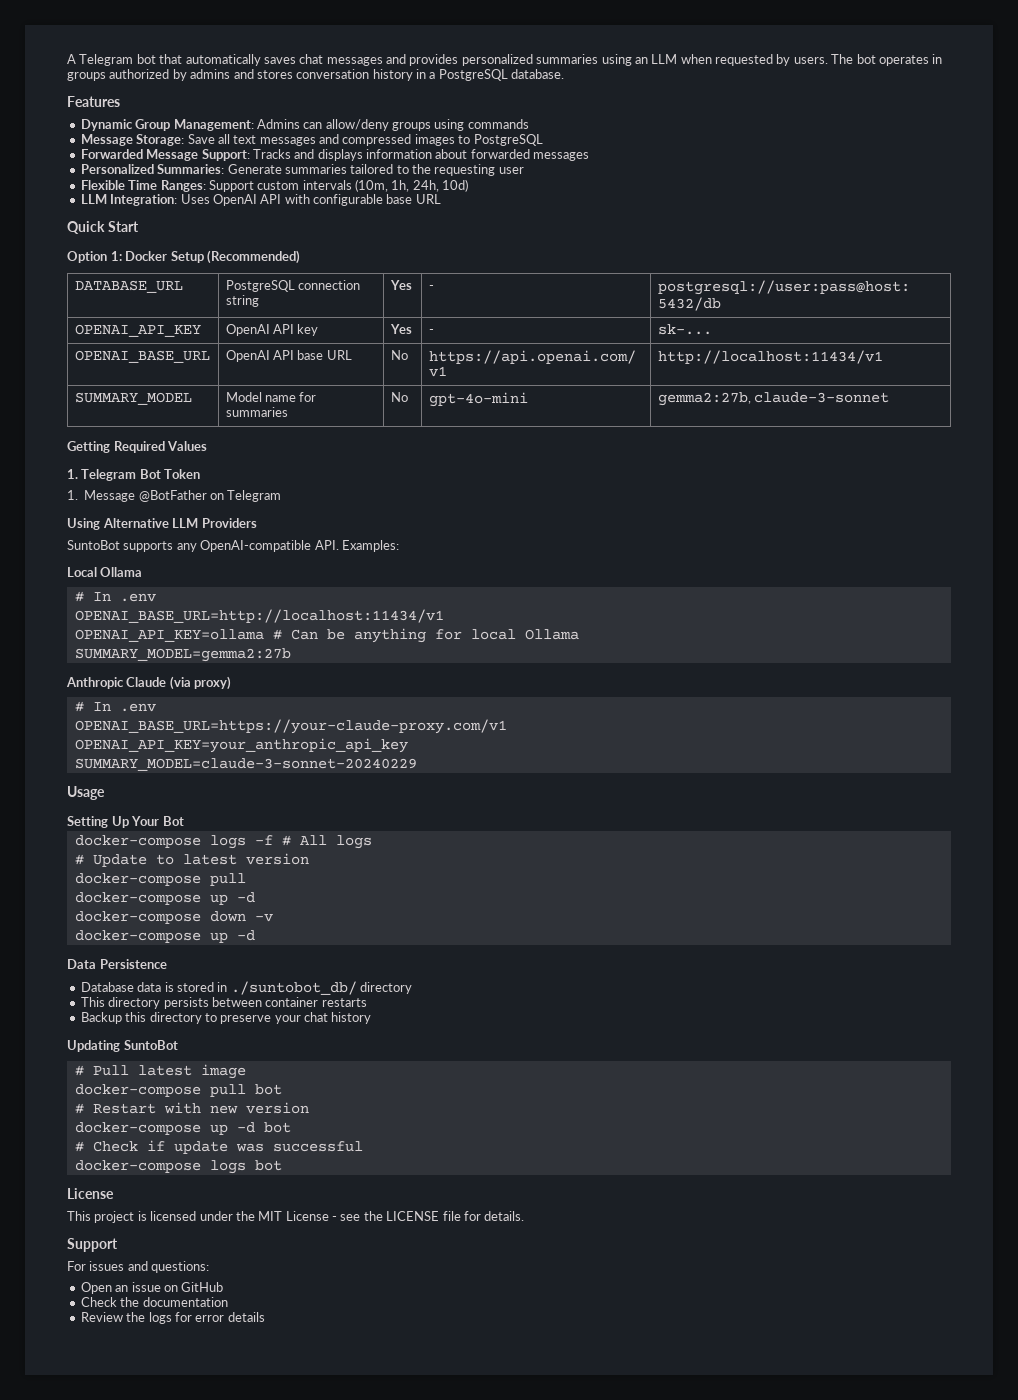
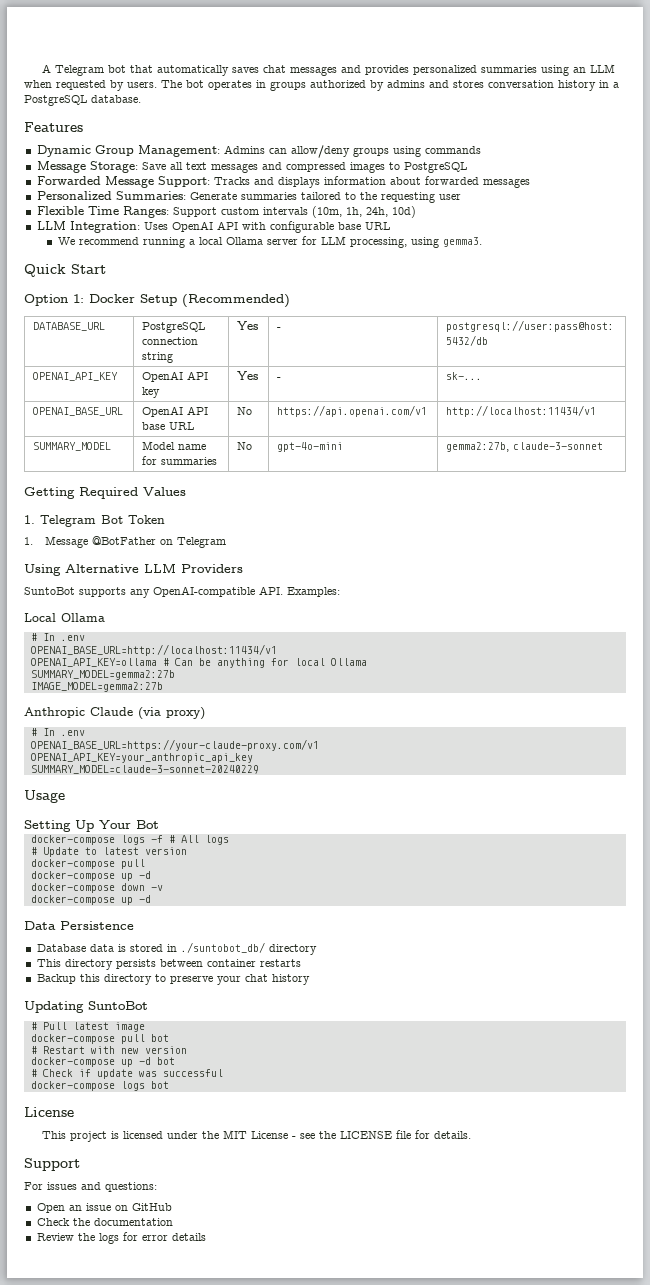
+ We recommend running a local Ollama server for LLM processing, using gemma3.
+ IMAGE_MODEL=gemma2:27b

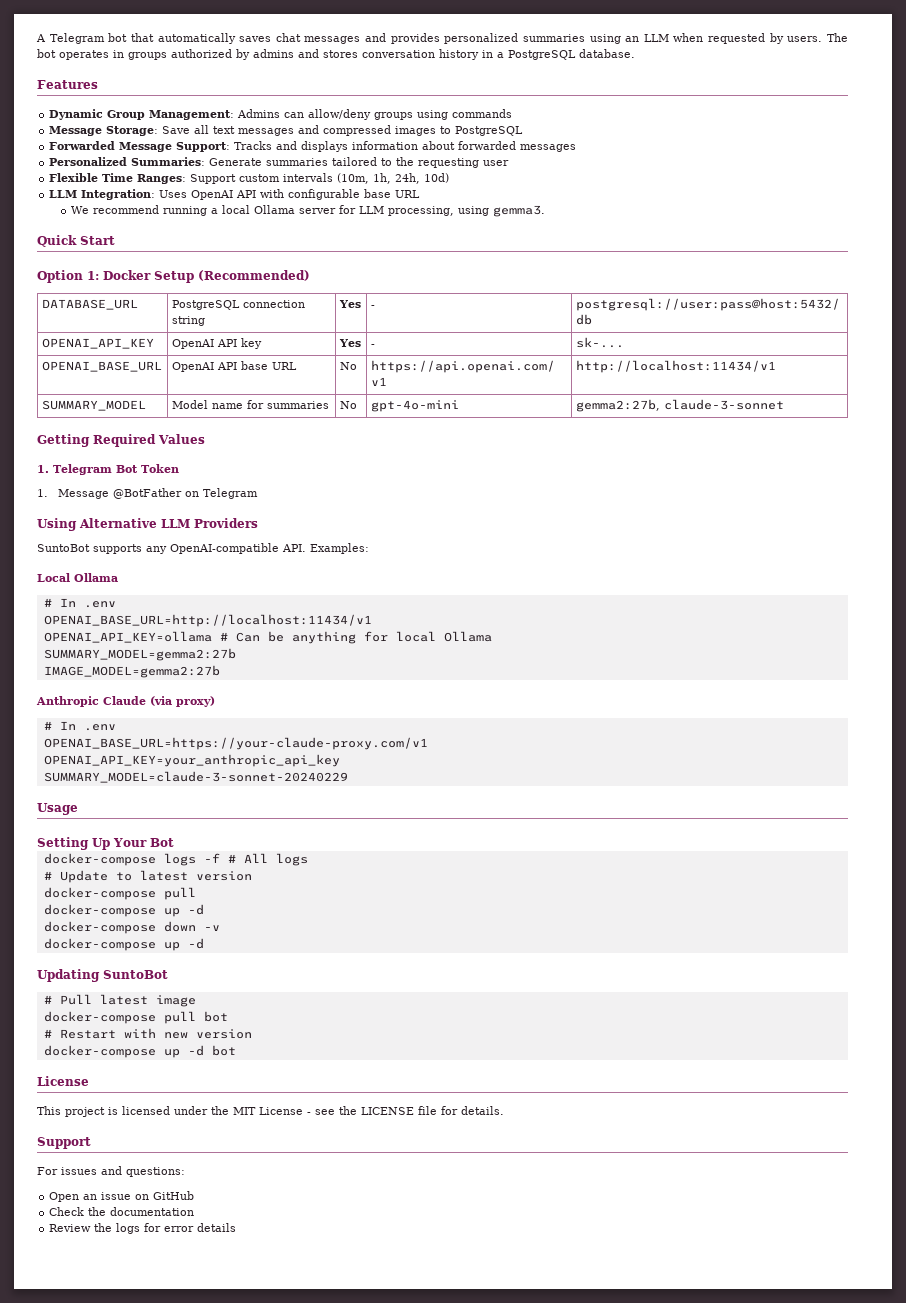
- Data Persistence
- Database data is stored in ./suntobot_db/ directory
- This directory persists between container restarts
- Backup this directory to preserve your chat history
- # Check if update was successful
- docker-compose logs bot

